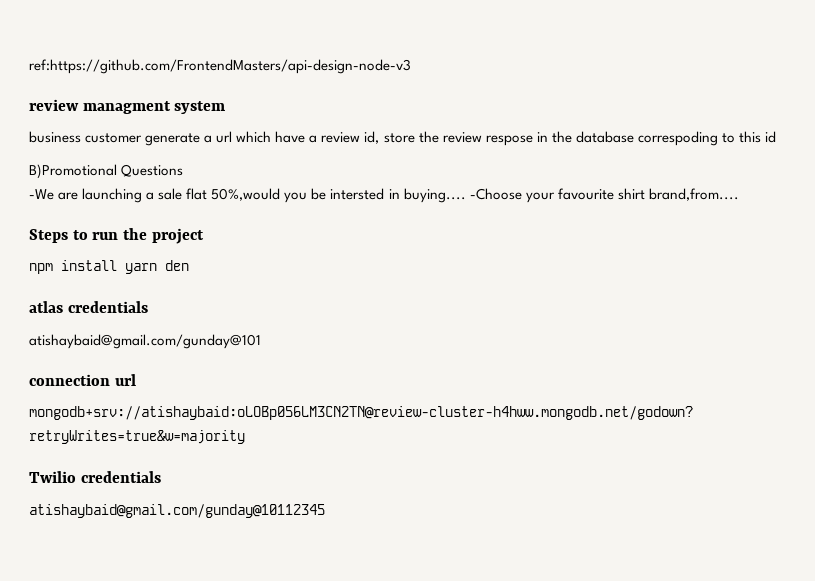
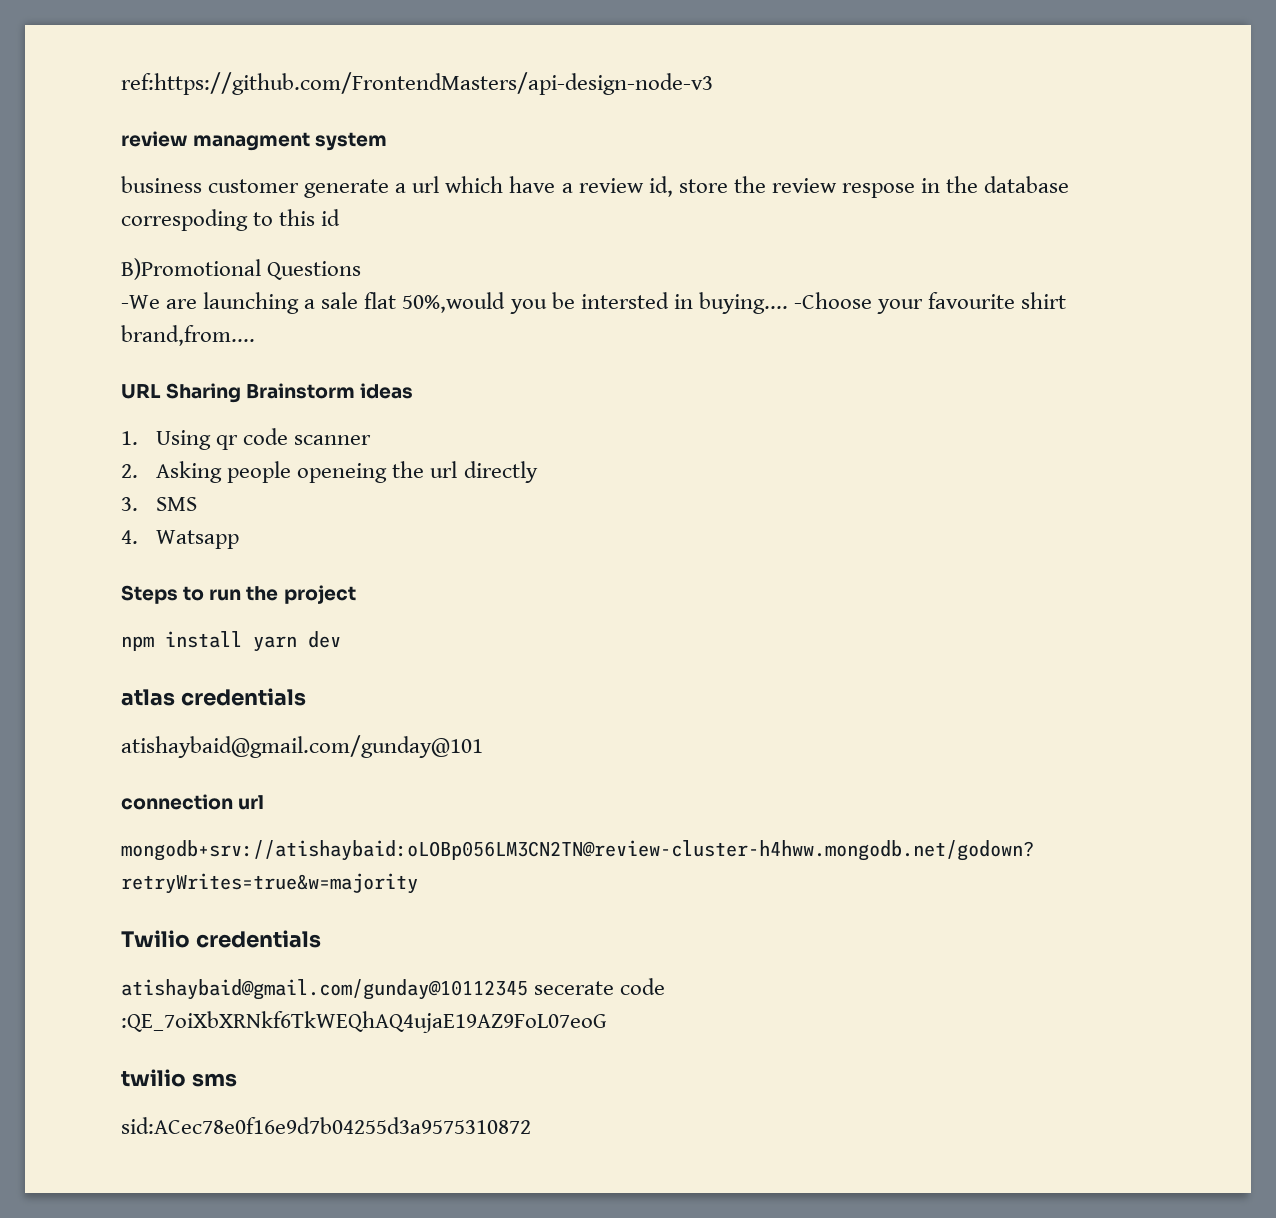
+ URL Sharing Brainstorm ideas
+ 1. Using qr code scanner
+ 2. Asking people openeing the url directly
+ 3. SMS
+ 4. Watsapp
- npm install yarn den
+ npm install yarn dev
- atishaybaid@gmail.com/gunday@10112345
+ atishaybaid@gmail.com/gunday@10112345 secerate code :QE_7oiXbXRNkf6TkWEQhAQ4ujaE19AZ9FoL07eoG
+ twilio sms
+ sid:ACec78e0f16e9d7b04255d3a9575310872

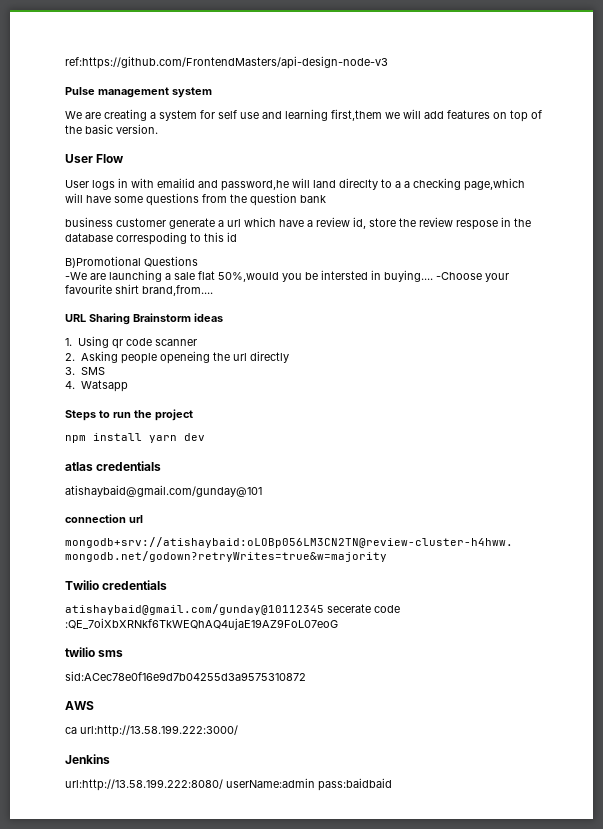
- review managment system
+ Pulse management system
+ We are creating a system for self use and learning first,them we will add features on top of the basic version.
+ User Flow
+ User logs in with emailid and password,he will land direclty to a a checking page,which will have some questions from the question bank
+ AWS
+ ca url:http://13.58.199.222:3000/
+ Jenkins
+ url:http://13.58.199.222:8080/ userName:admin pass:baidbaid

